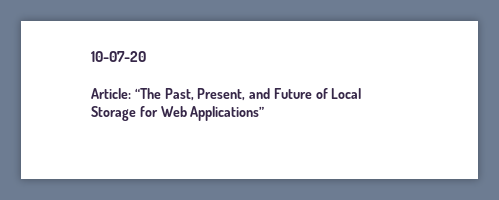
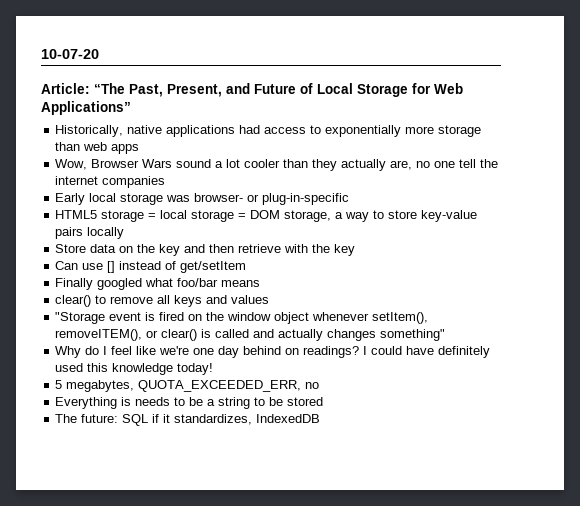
+ Historically, native applications had access to exponentially more storage than web apps
+ Wow, Browser Wars sound a lot cooler than they actually are, no one tell the internet companies
+ Early local storage was browser- or plug-in-specific
+ HTML5 storage = local storage = DOM storage, a way to store key-value pairs locally
+ Store data on the key and then retrieve with the key
+ Can use [] instead of get/setItem
+ Finally googled what foo/bar means
+ clear() to remove all keys and values
+ "Storage event is fired on the window object whenever setItem(), removeITEM(), or clear() is called and actually changes something"
+ Why do I feel like we're one day behind on readings? I could have definitely used this knowledge today!
+ 5 megabytes, QUOTA_EXCEEDED_ERR, no
+ Everything is needs to be a string to be stored
+ The future: SQL if it standardizes, IndexedDB

